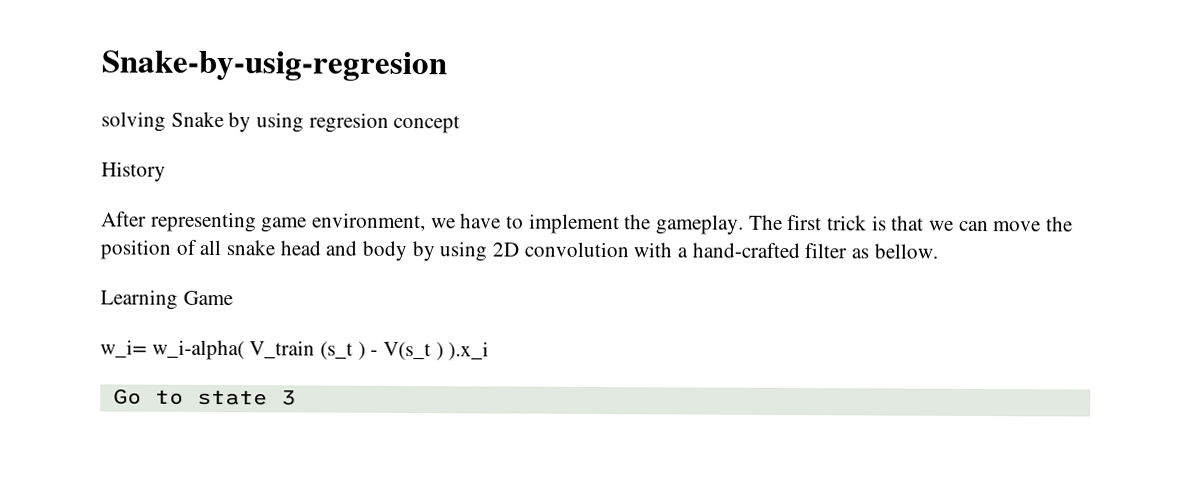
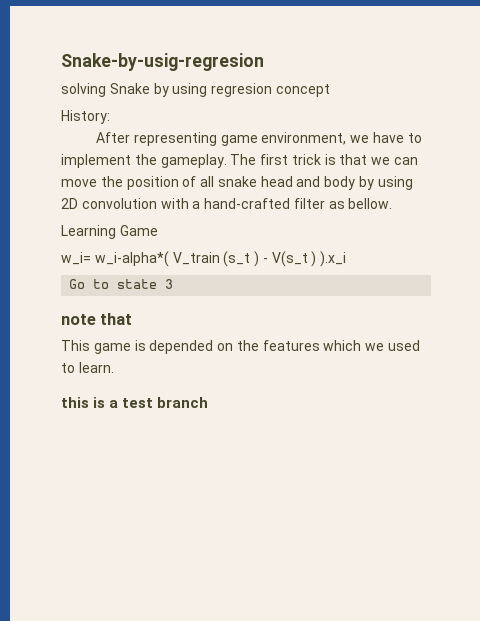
- History
+ History:
- w_i= w_i-alpha( V_train (s_t ) - V(s_t ) ).x_i
+ w_i= w_i-alpha*( V_train (s_t ) - V(s_t ) ).x_i
+ note that
+ This game is depended on the features which we used to learn.
+ this is a test branch

